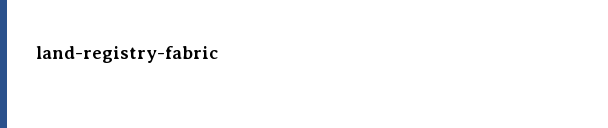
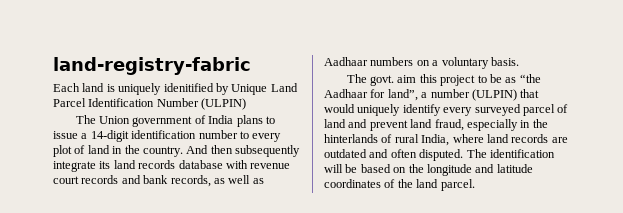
+ Each land is uniquely idenitified by Unique Land Parcel Identification Number (ULPIN)
+ The Union government of India plans to issue a 14-digit identification number to every plot of land in the country. And then subsequently integrate its land records database with revenue court records and bank records, as well as Aadhaar numbers on a voluntary basis.
+ The govt. aim this project to be as “the Aadhaar for land”, a number (ULPIN) that would uniquely identify every surveyed parcel of land and prevent land fraud, especially in the hinterlands of rural India, where land records are outdated and often disputed. The identification will be based on the longitude and latitude coordinates of the land parcel.

